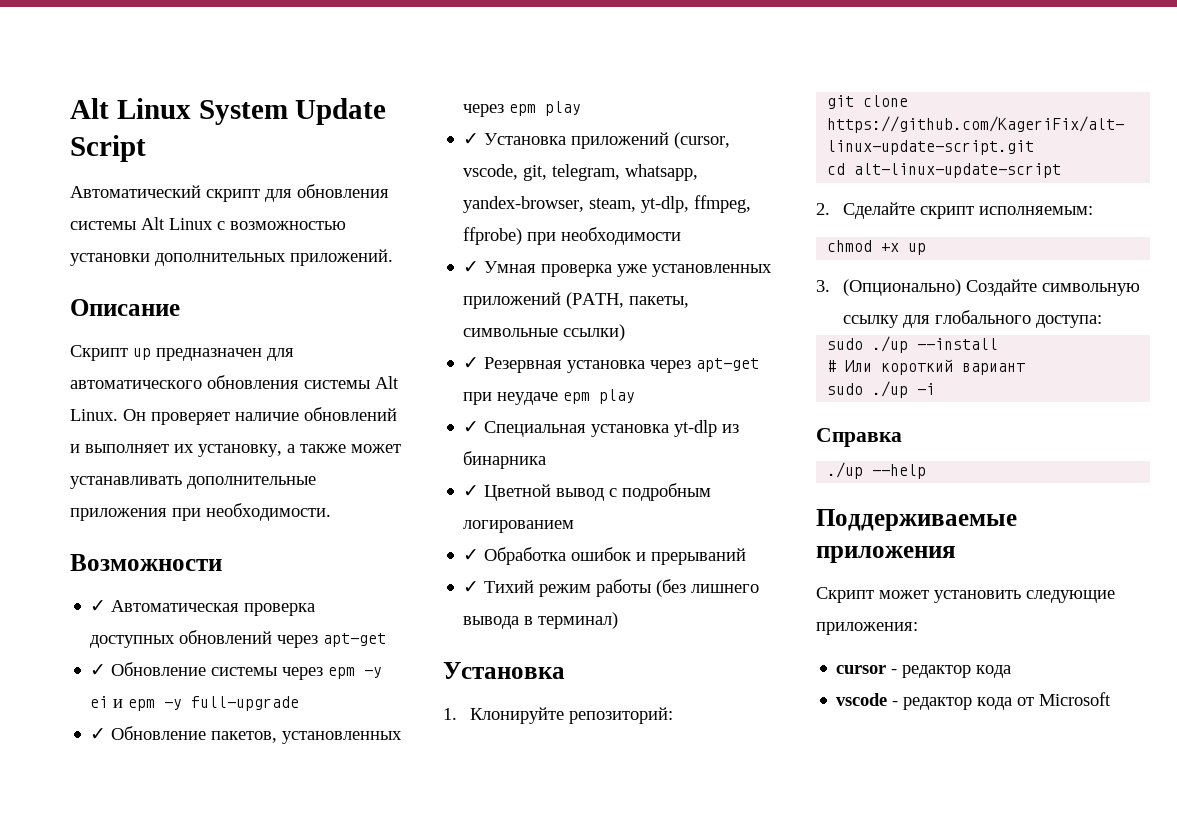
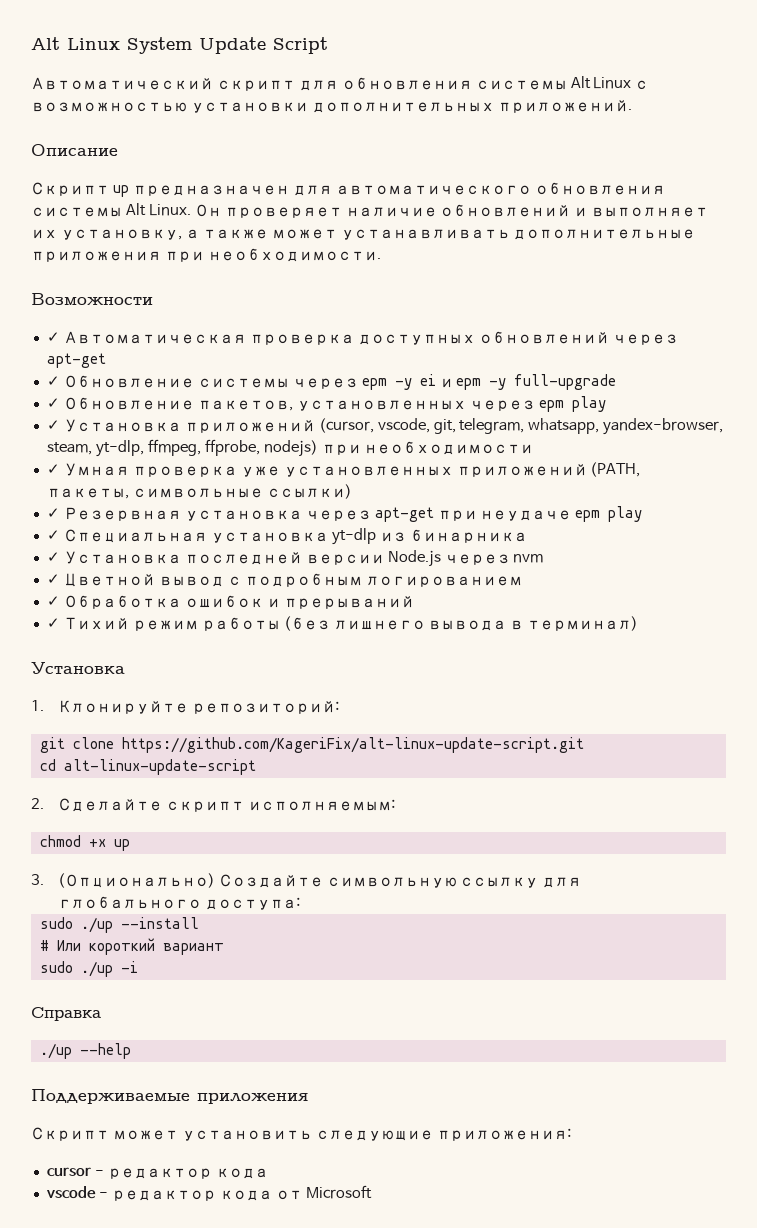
- ✓ Установка приложений (cursor, vscode, git, telegram, whatsapp, yandex-browser, steam, yt-dlp, ffmpeg, ffprobe) при необходимости
+ ✓ Установка приложений (cursor, vscode, git, telegram, whatsapp, yandex-browser, steam, yt-dlp, ffmpeg, ffprobe, nodejs) при необходимости
+ ✓ Установка последней версии Node.js через nvm

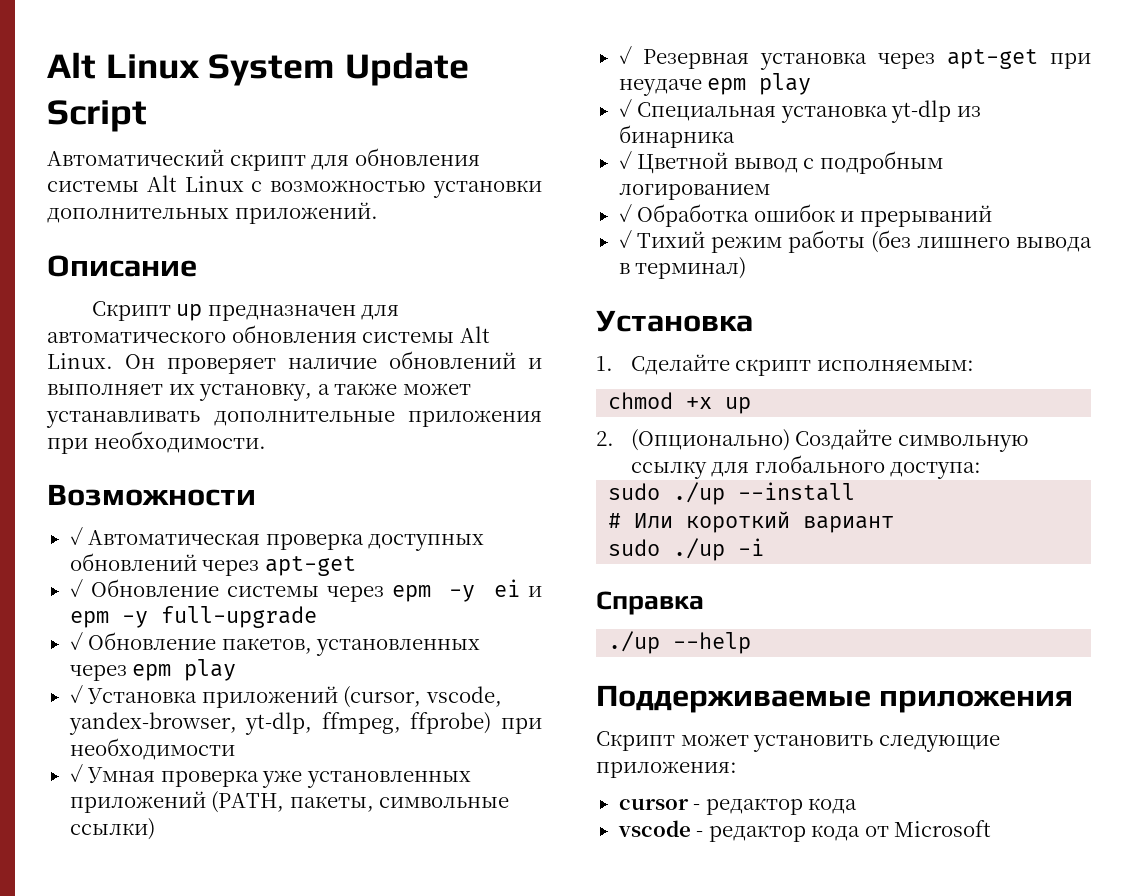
- ✓ Установка приложений (cursor, vscode, git, telegram, whatsapp, yandex-browser, steam, yt-dlp, ffmpeg, ffprobe, nodejs) при необходимости
+ ✓ Установка приложений (cursor, vscode, yandex-browser, yt-dlp, ffmpeg, ffprobe) при необходимости
- ✓ Установка последней версии Node.js через nvm
- 1. Клонируйте репозиторий:
- git clone https://github.com/KageriFix/alt-linux-update-script.git
- cd alt-linux-update-script
- 2. Сделайте скрипт исполняемым:
+ 1. Сделайте скрипт исполняемым:
- 3. (Опционально) Создайте символьную ссылку для глобального доступа:
+ 2. (Опционально) Создайте символьную ссылку для глобального доступа:

